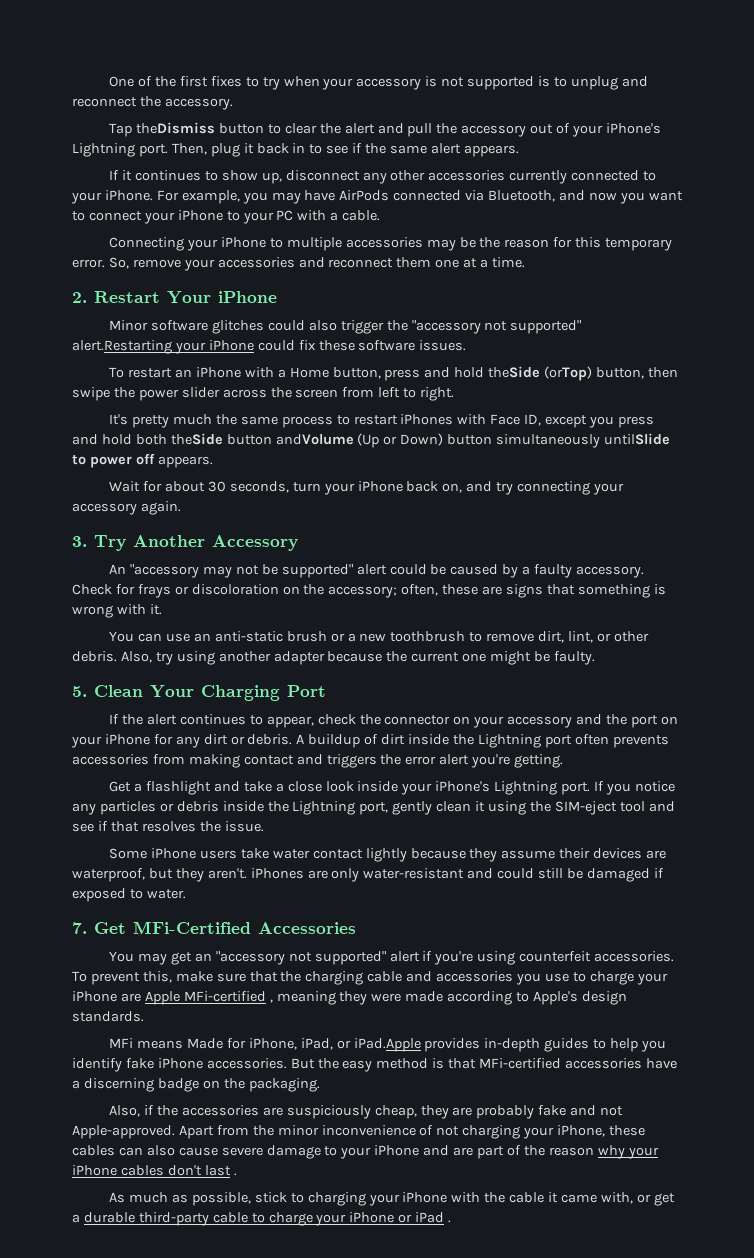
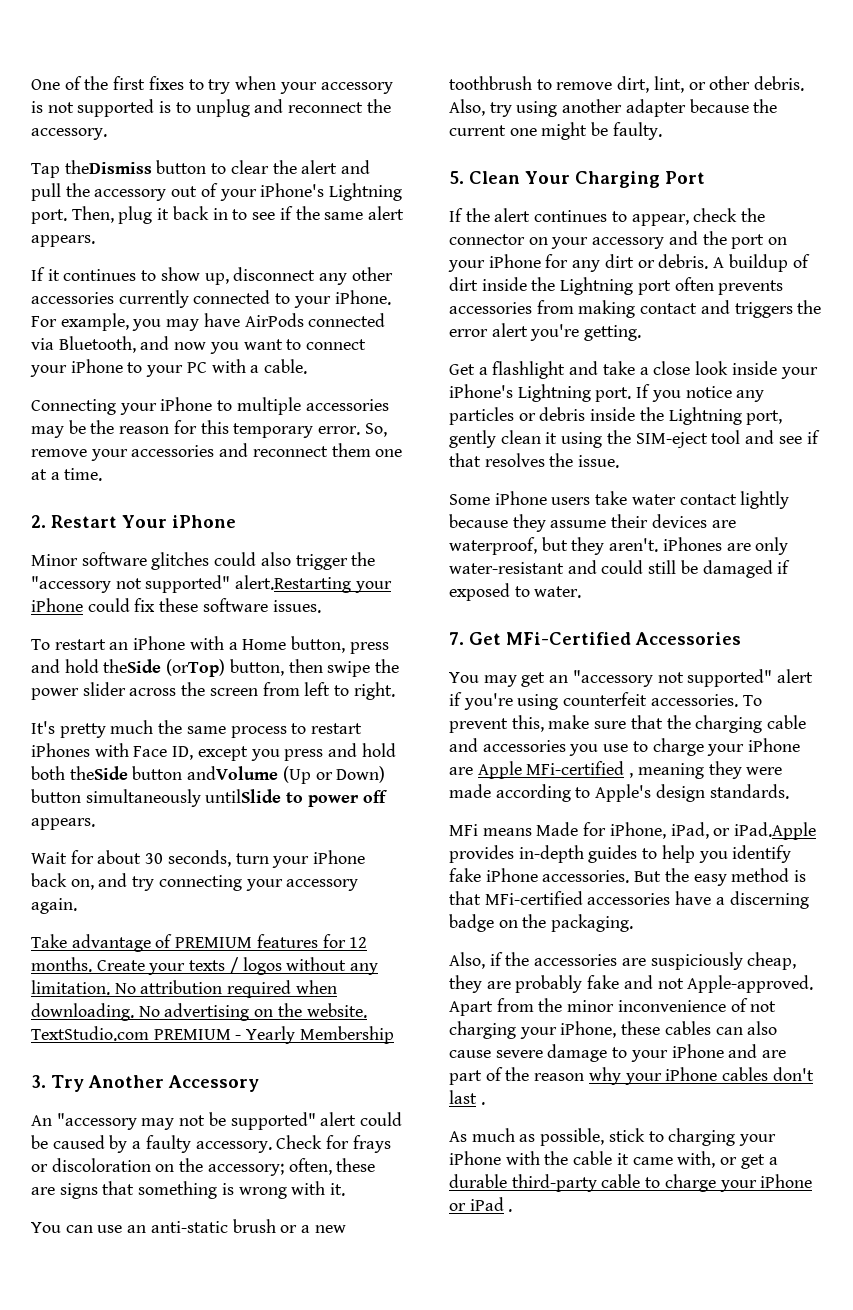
+ Take advantage of PREMIUM features for 12 months. Create your texts / logos without any limitation. No attribution required when downloading. No advertising on the website. TextStudio.com PREMIUM - Yearly Membership

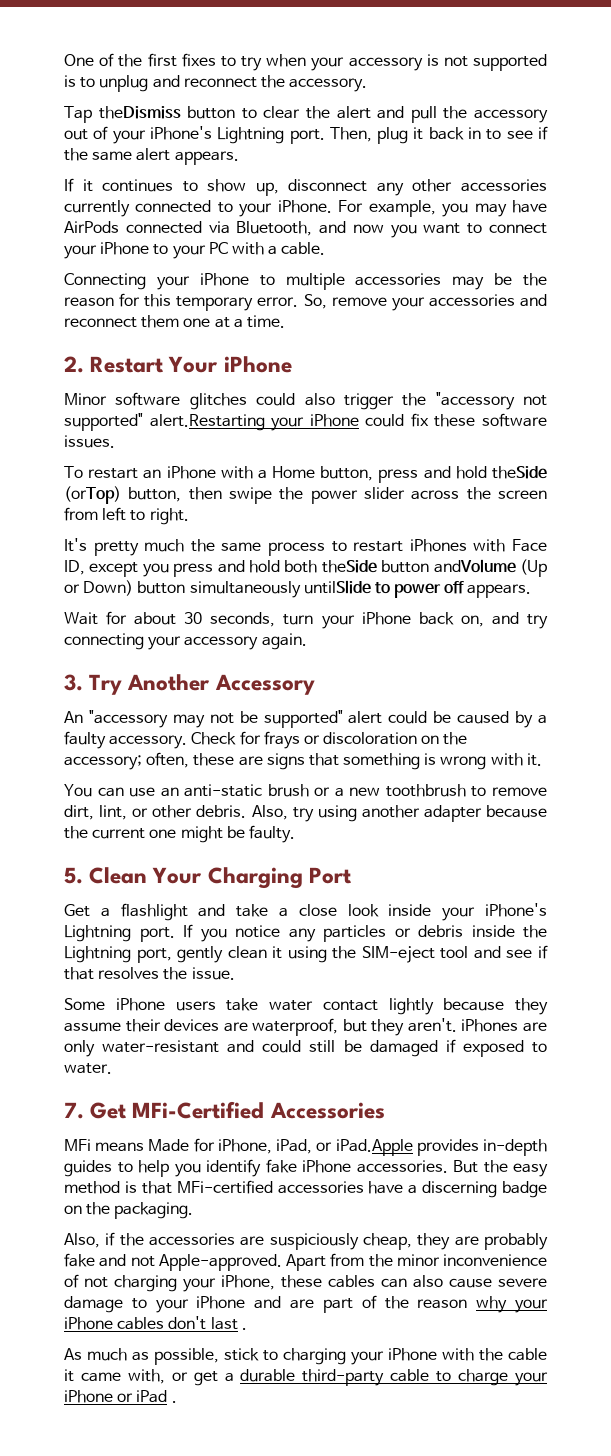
- Take advantage of PREMIUM features for 12 months. Create your texts / logos without any limitation. No attribution required when downloading. No advertising on the website. TextStudio.com PREMIUM - Yearly Membership
- If the alert continues to appear, check the connector on your accessory and the port on your iPhone for any dirt or debris. A buildup of dirt inside the Lightning port often prevents accessories from making contact and triggers the error alert you're getting.
- You may get an "accessory not supported" alert if you're using counterfeit accessories. To prevent this, make sure that the charging cable and accessories you use to charge your iPhone are Apple MFi-certified , meaning they were made according to Apple's design standards.

